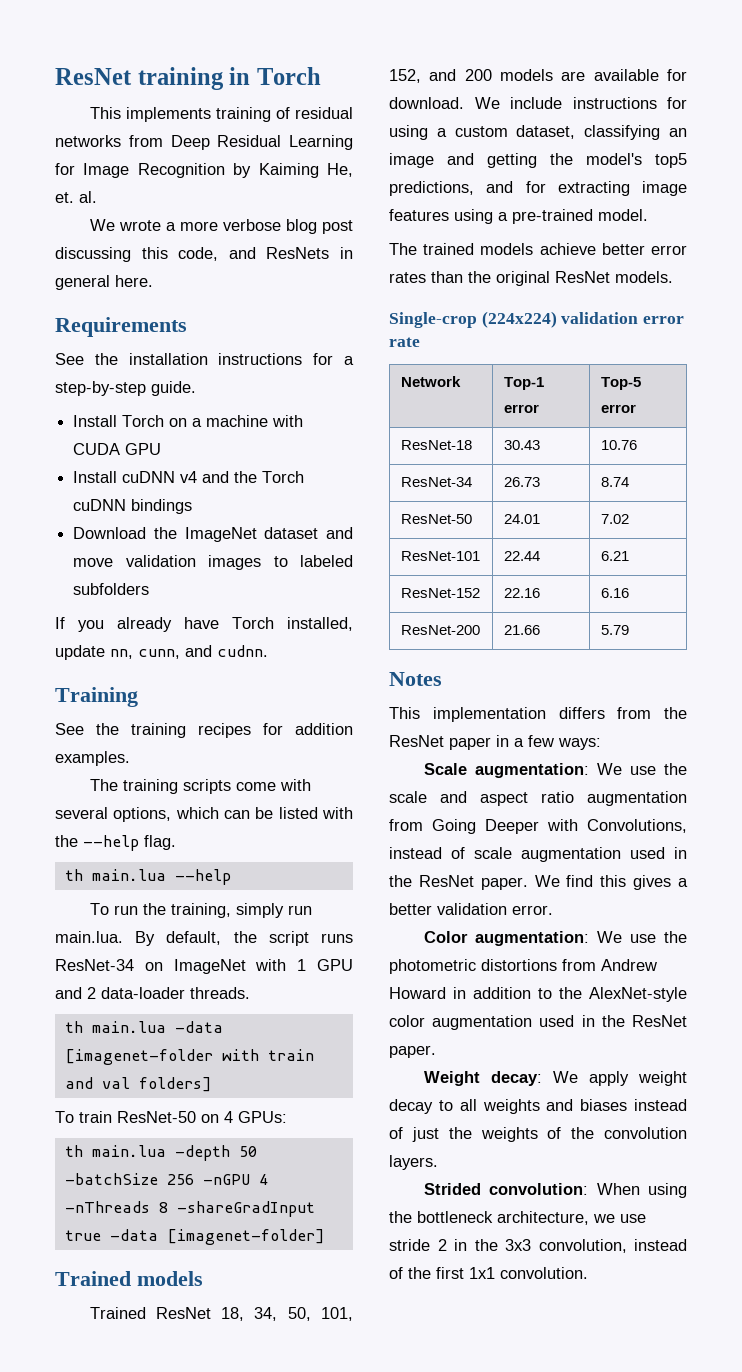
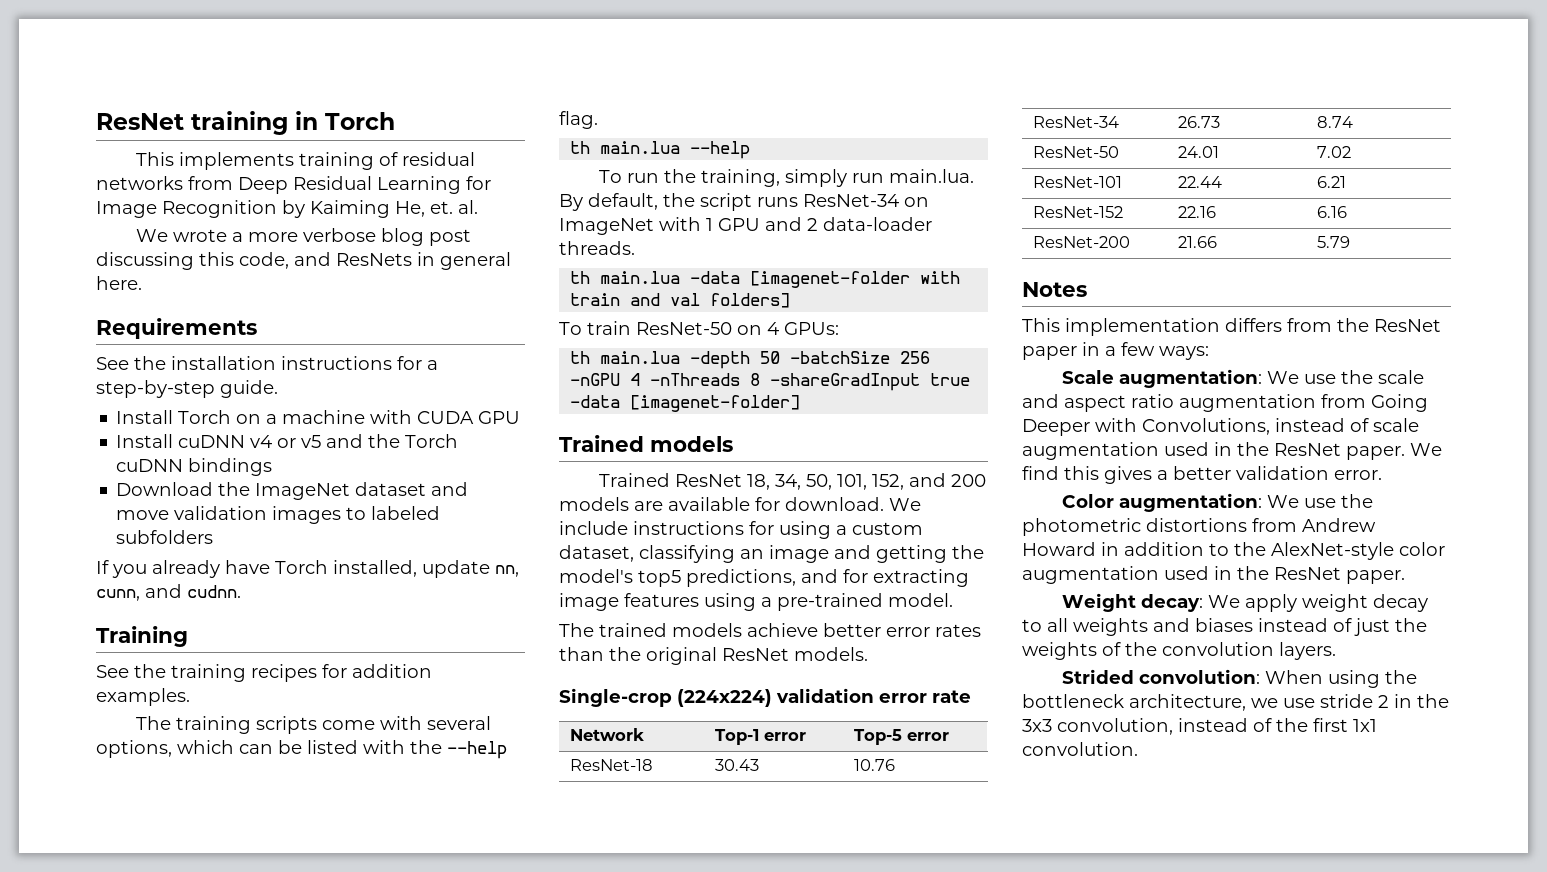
- Install cuDNN v4 and the Torch cuDNN bindings
+ Install cuDNN v4 or v5 and the Torch cuDNN bindings

